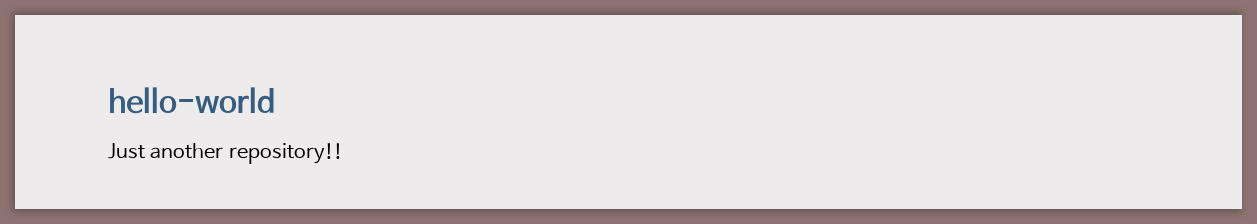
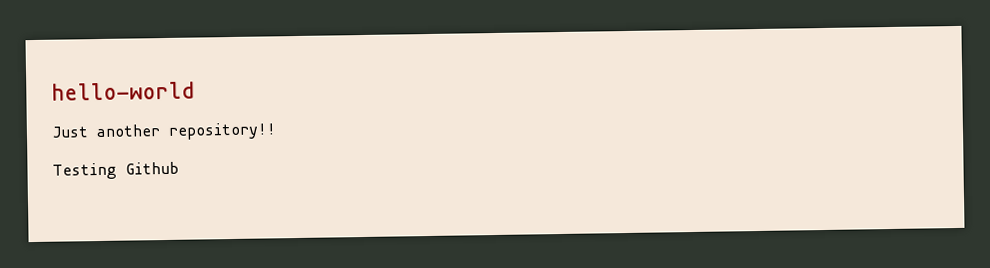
+ Testing Github

